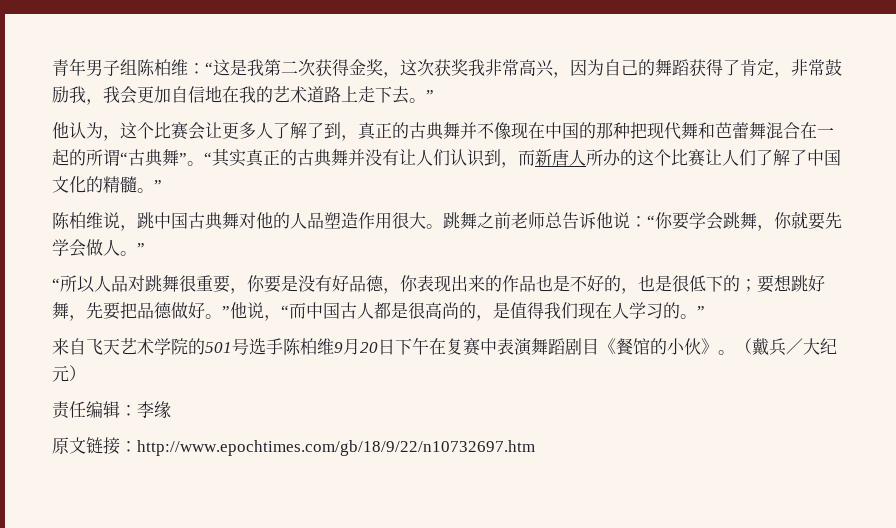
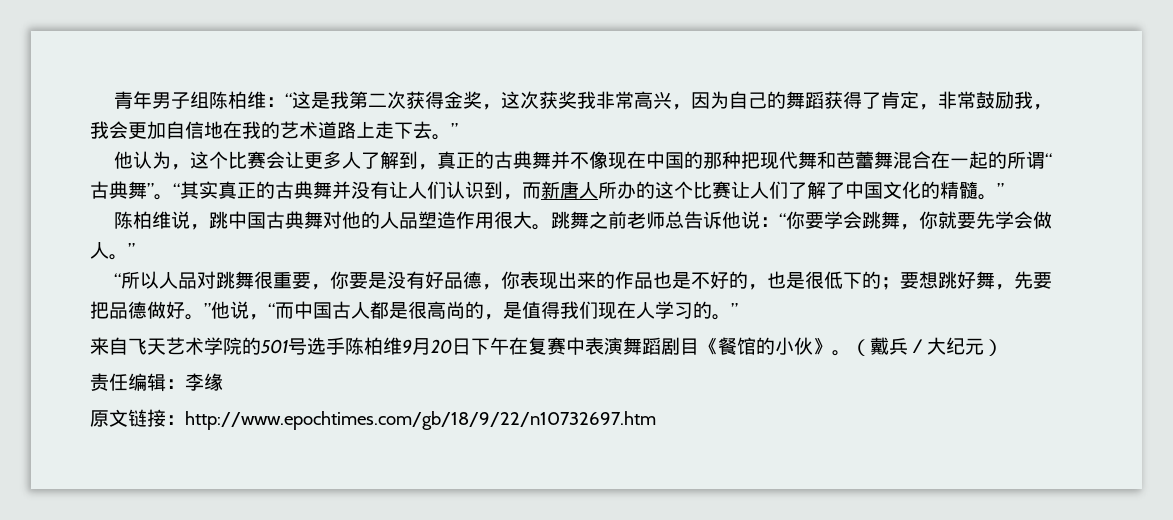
- 他认为，这个比赛会让更多人了解了到，真正的古典舞并不像现在中国的那种把现代舞和芭蕾舞混合在一起的所谓“古典舞”。
+ 他认为，这个比赛会让更多人了解到，真正的古典舞并不像现在中国的那种把现代舞和芭蕾舞混合在一起的所谓“古典舞”。

